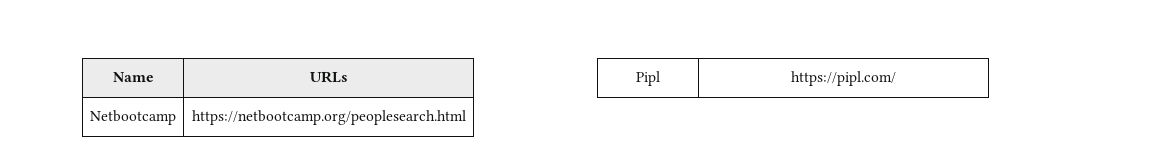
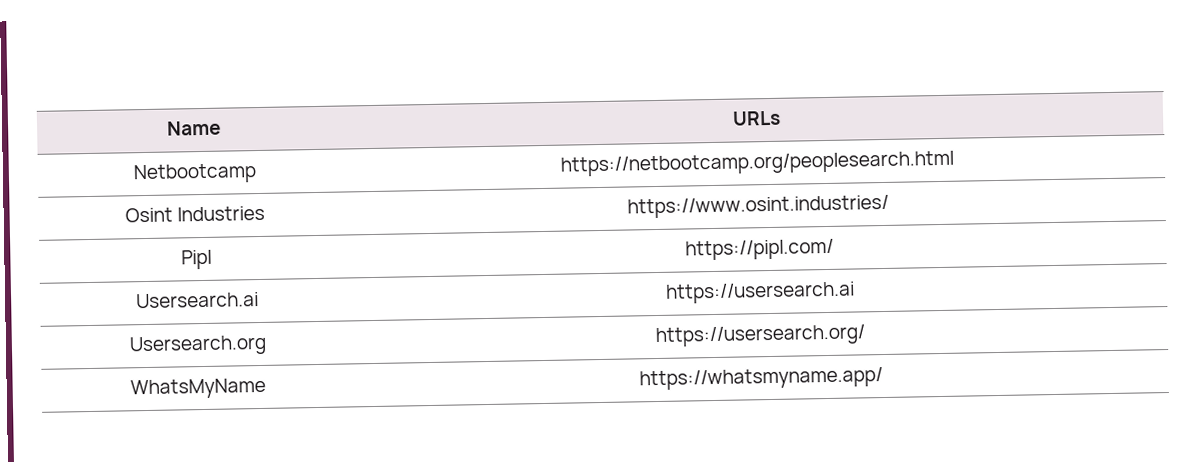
+ Osint Industries | https://www.osint.industries/
+ Usersearch.ai | https://usersearch.ai
+ Usersearch.org | https://usersearch.org/
+ WhatsMyName | https://whatsmyname.app/

